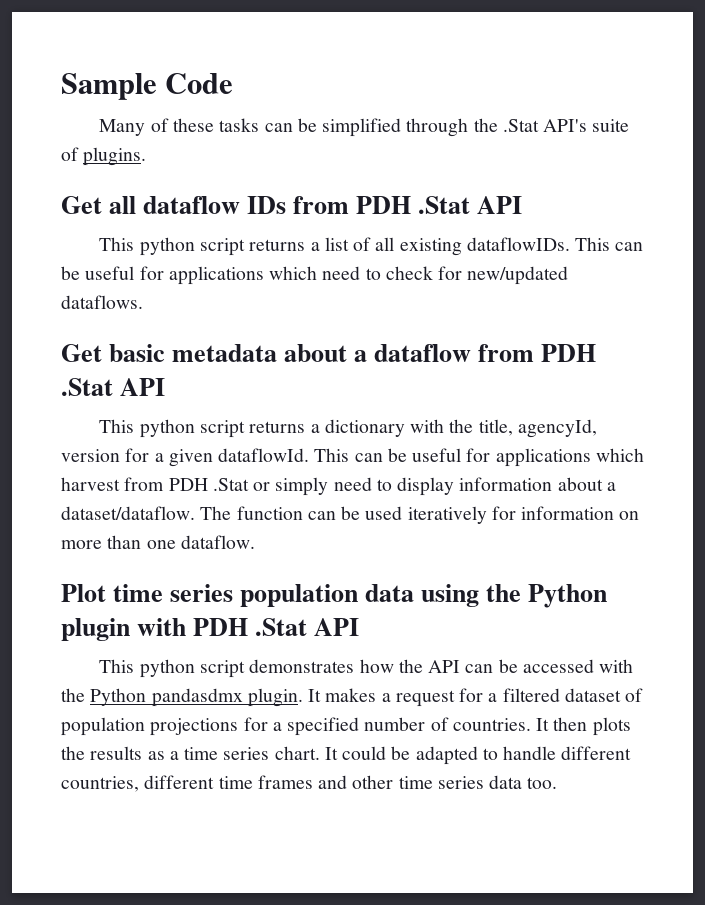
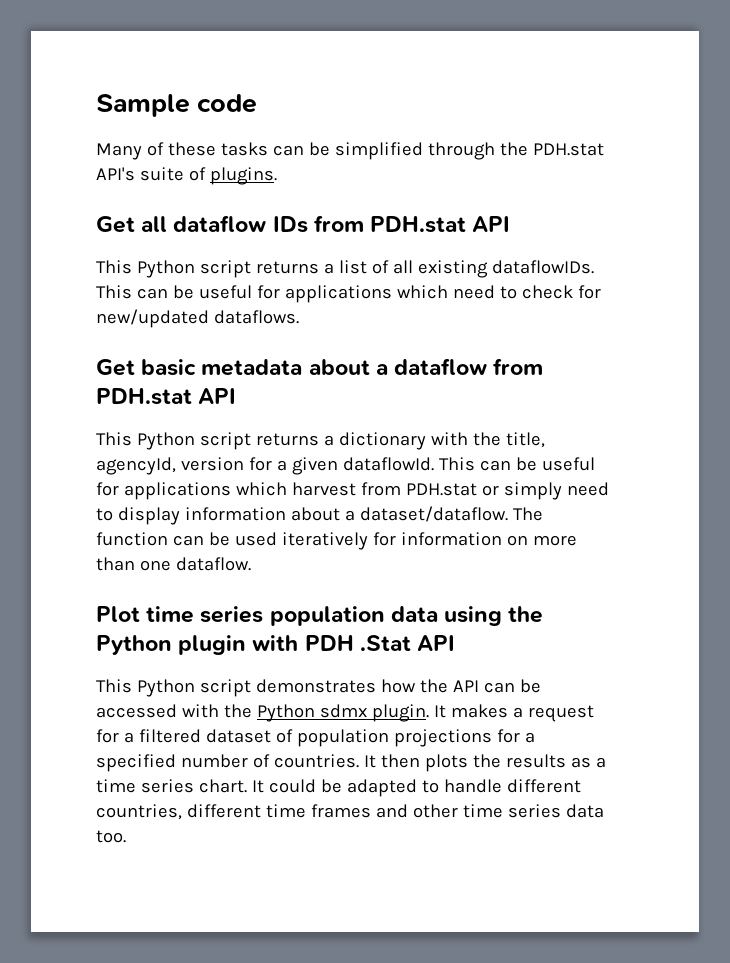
- Sample Code
+ Sample code
- Many of these tasks can be simplified through the .Stat API's suite of plugins.
+ Many of these tasks can be simplified through the PDH.stat API's suite of plugins.
- Get all dataflow IDs from PDH .Stat API
- This python script returns a list of all existing dataflowIDs.
+ Get all dataflow IDs from PDH.stat API
+ This Python script returns a list of all existing dataflowIDs.
- Get basic metadata about a dataflow from PDH .Stat API
- This python script returns a dictionary with the title, agencyId, version for a given dataflowId.
+ Get basic metadata about a dataflow from PDH.stat API
+ This Python script returns a dictionary with the title, agencyId, version for a given dataflowId.
- This can be useful for applications which harvest from PDH .Stat or simply need to display information about a dataset/dataflow.
+ This can be useful for applications which harvest from PDH.stat or simply need to display information about a dataset/dataflow.
- This python script demonstrates how the API can be accessed with the Python pandasdmx plugin.
+ This Python script demonstrates how the API can be accessed with the Python sdmx plugin.

